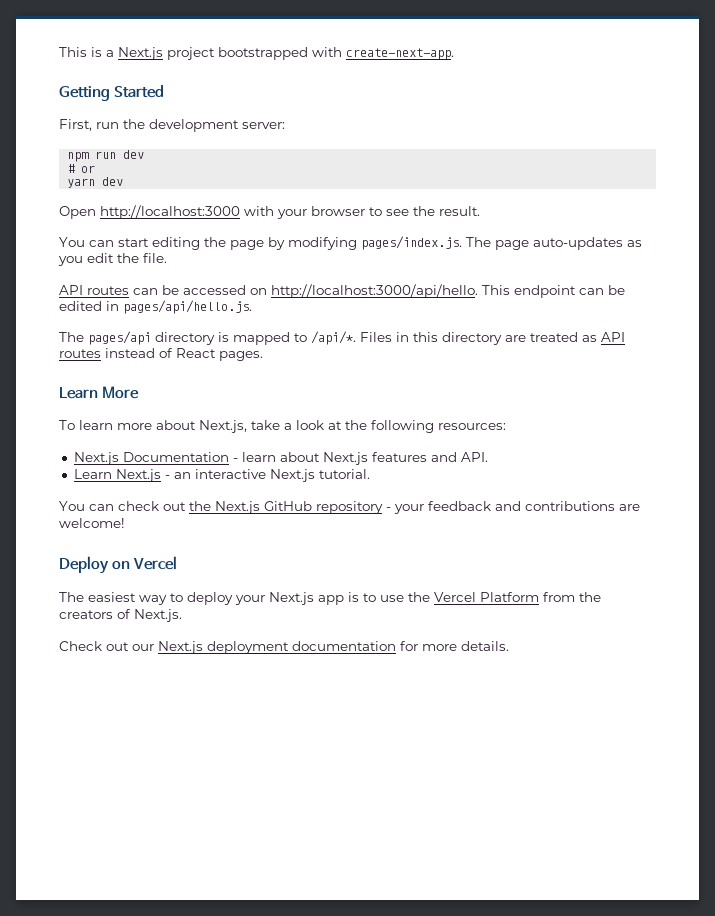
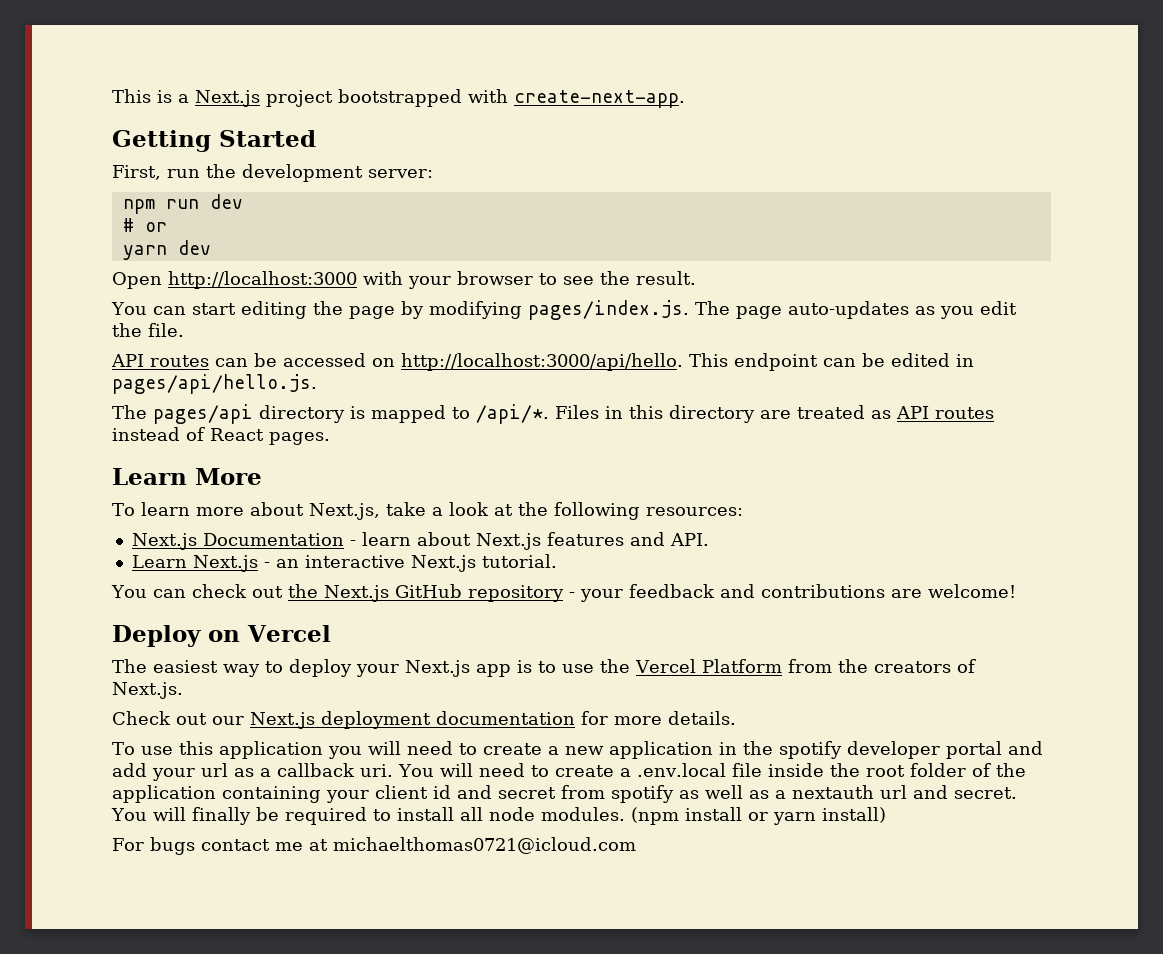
+ To use this application you will need to create a new application in the spotify developer portal and add your url as a callback uri. You will need to create a .env.local file inside the root folder of the application containing your client id and secret from spotify as well as a nextauth url and secret. You will finally be required to install all node modules. (npm install or yarn install)
+ For bugs contact me at michaelthomas0721@icloud.com

